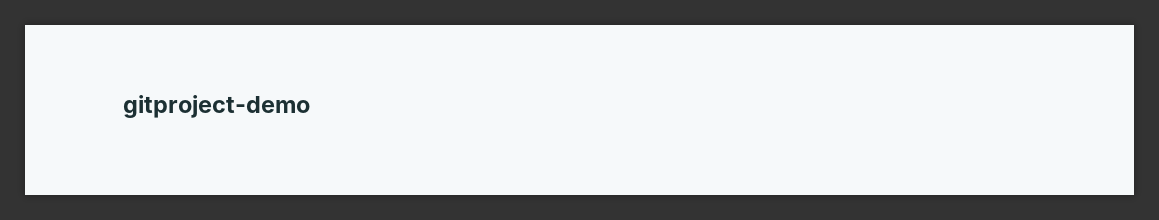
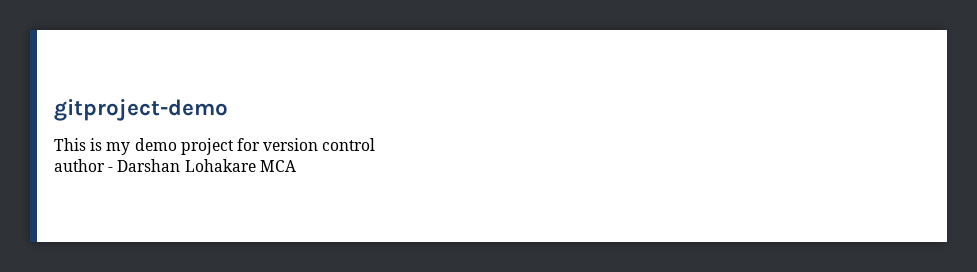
+ This is my demo project for version control
+ author - Darshan Lohakare MCA

